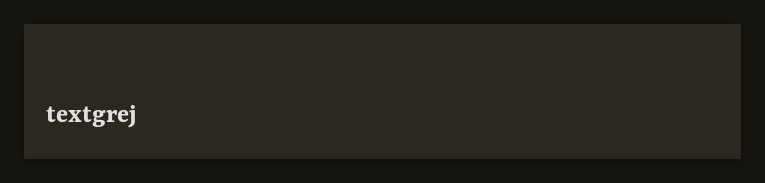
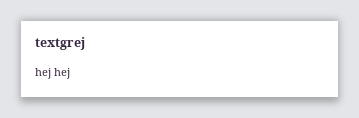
+ hej hej

